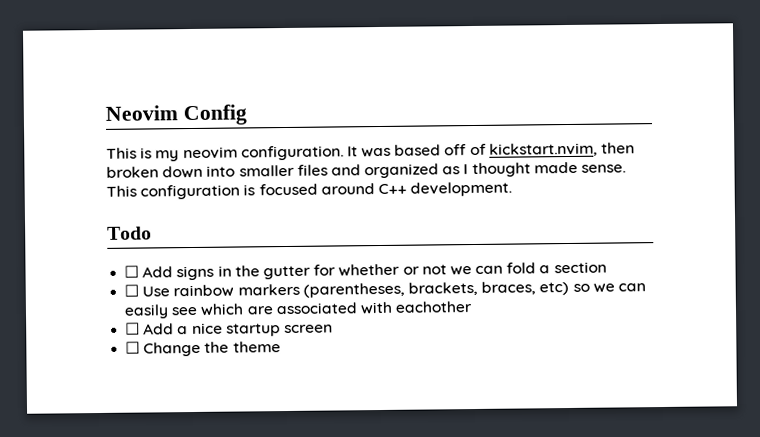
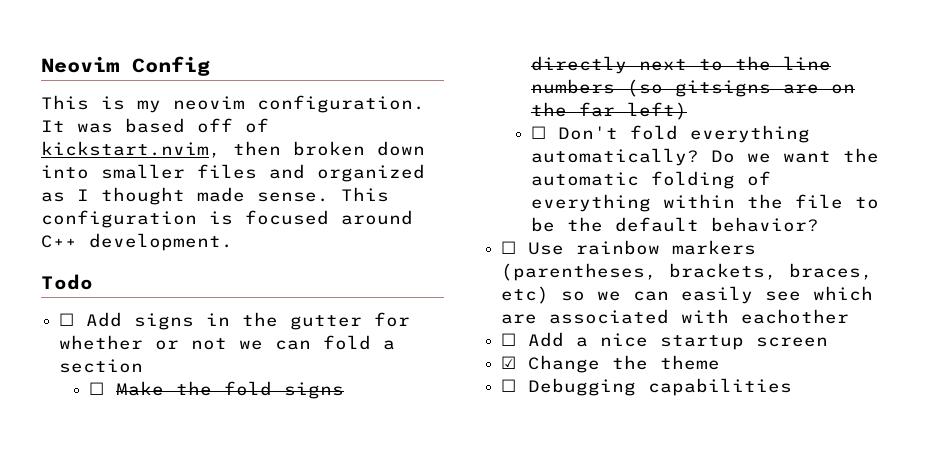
+ ☐ Make the fold signs directly next to the line numbers (so gitsigns are on the far left)
+ ☐ Don't fold everything automatically? Do we want the automatic folding of everything within the file to be the default behavior?
- ☐ Change the theme
+ ☑ Change the theme
+ ☐ Debugging capabilities

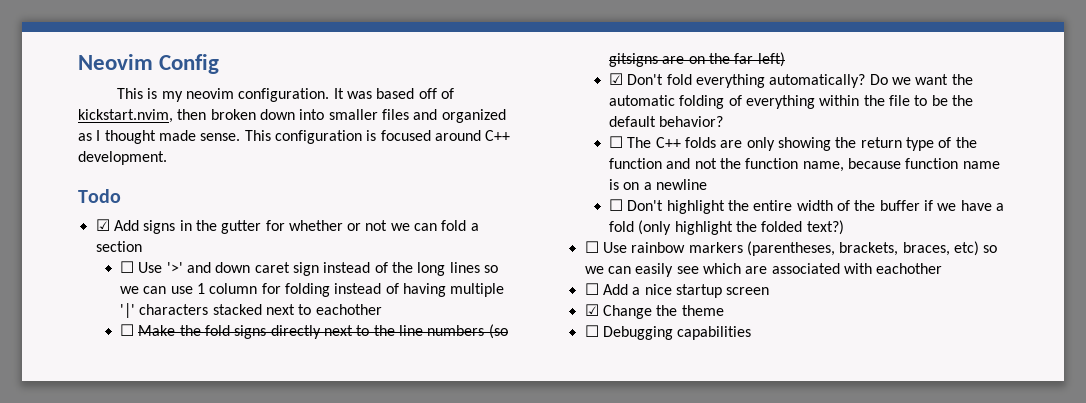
- ☐ Add signs in the gutter for whether or not we can fold a section
+ ☑ Add signs in the gutter for whether or not we can fold a section
+ ☐ Use '>' and down caret sign instead of the long lines so we can use 1 column for folding instead of having multiple '|' characters stacked next to eachother
- ☐ Don't fold everything automatically?
+ ☑ Don't fold everything automatically?
+ ☐ The C++ folds are only showing the return type of the function and not the function name, because function name is on a newline
+ ☐ Don't highlight the entire width of the buffer if we have a fold (only highlight the folded text?)

